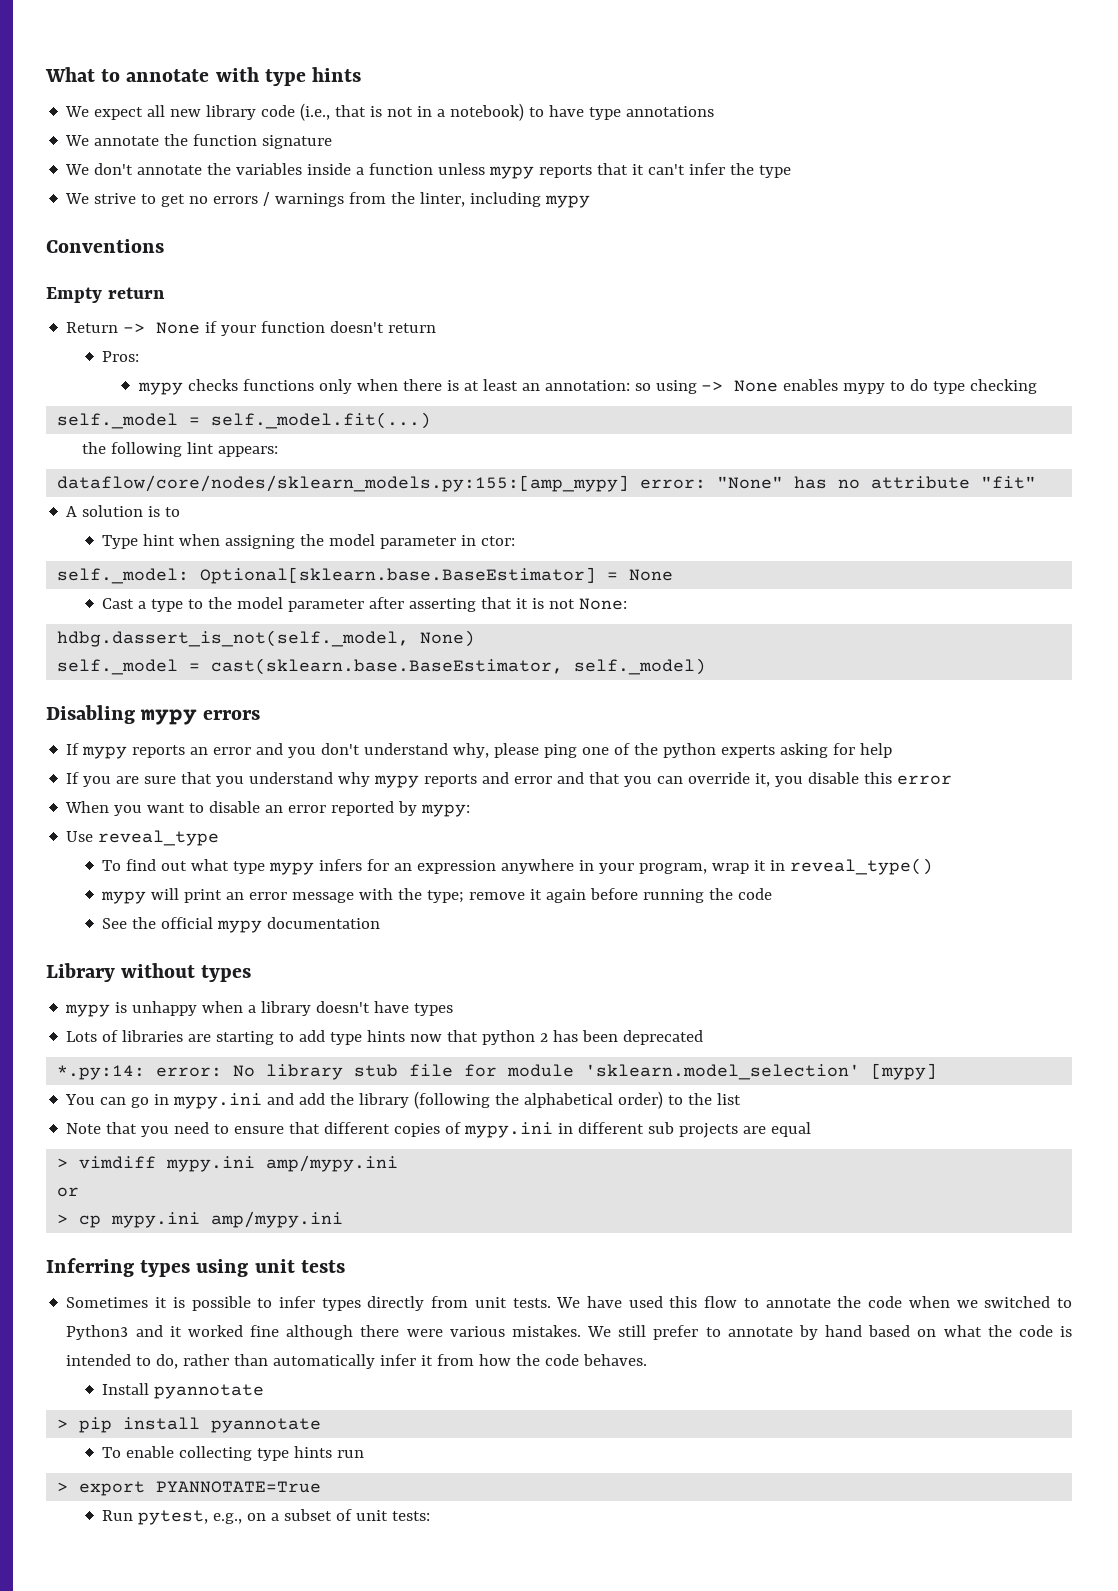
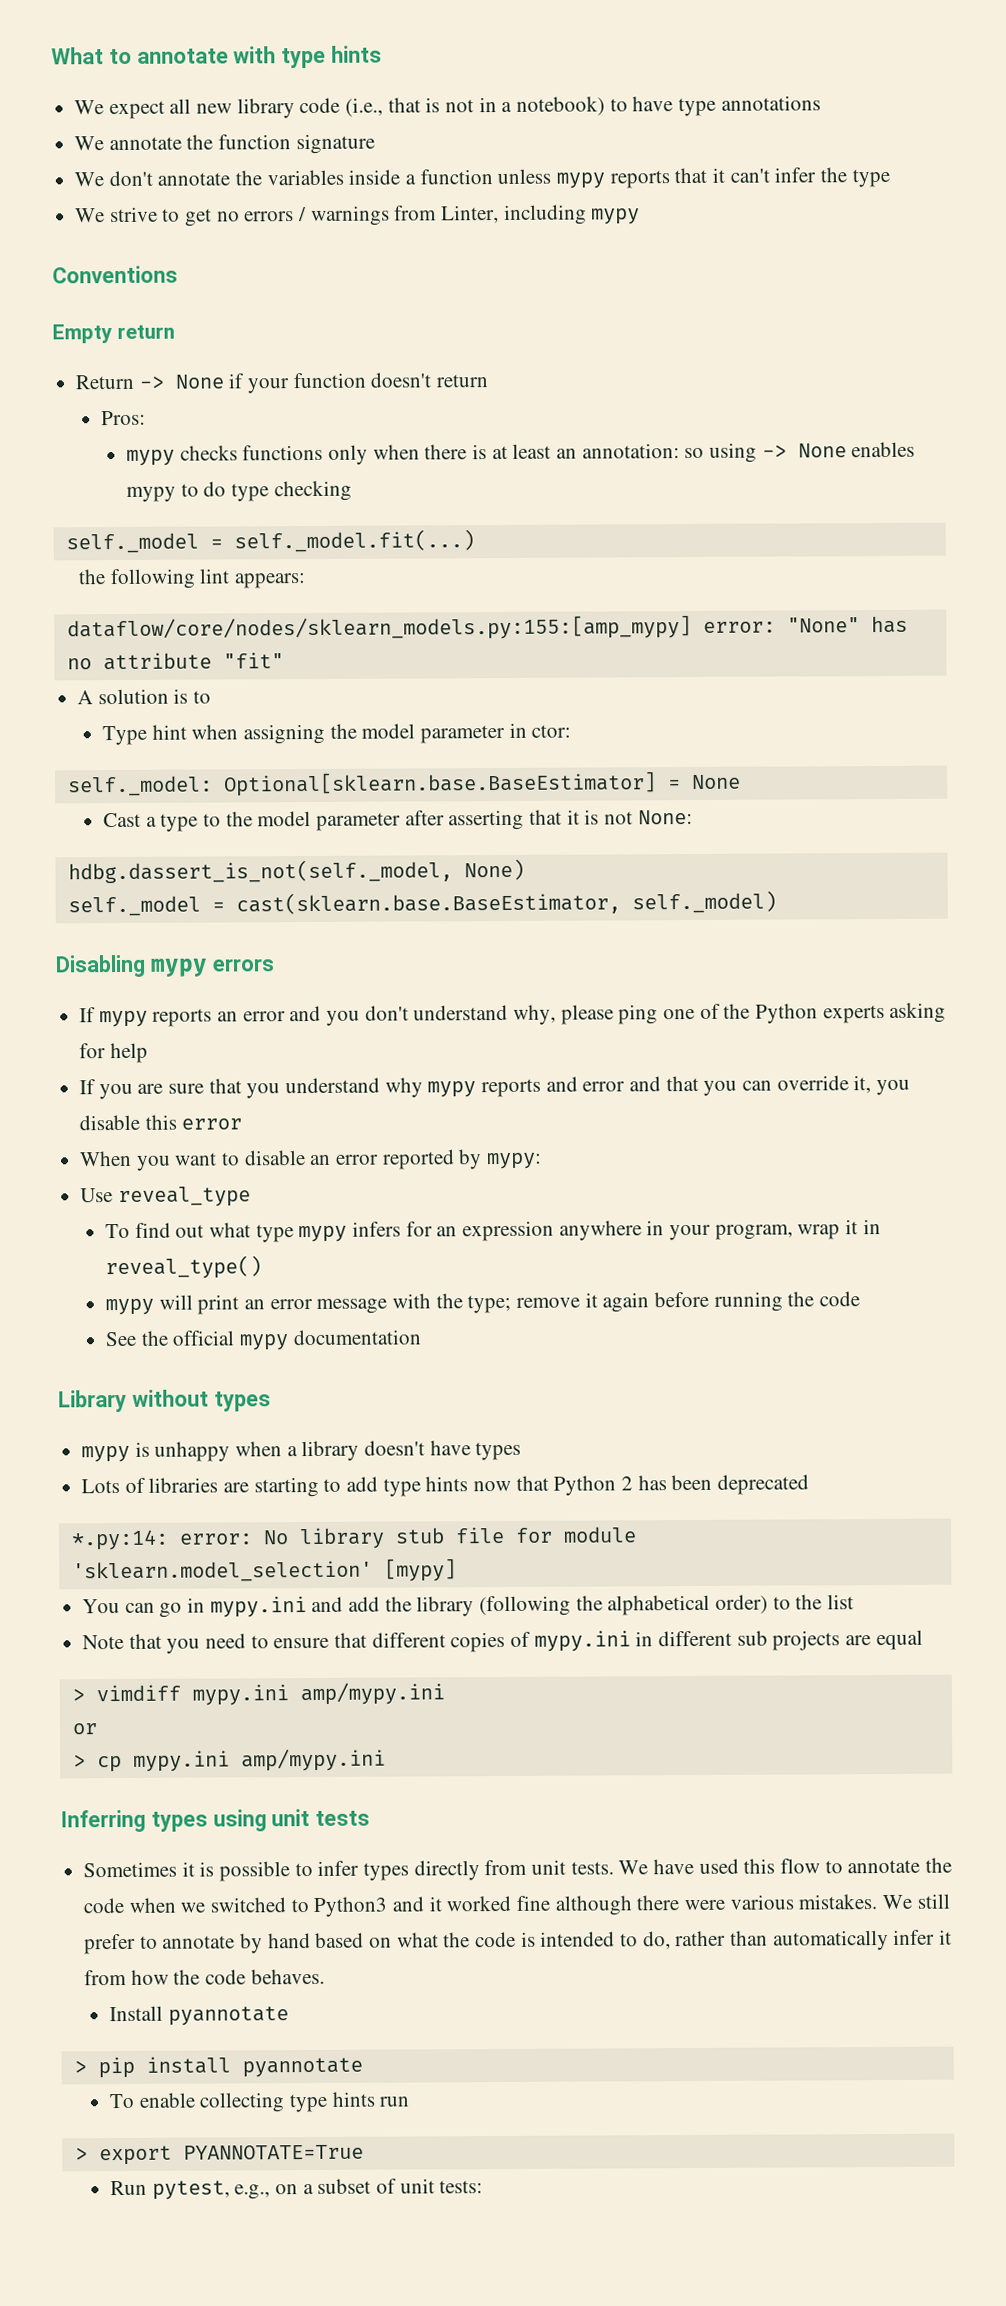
- We strive to get no errors / warnings from the linter, including mypy
+ We strive to get no errors / warnings from Linter, including mypy
- If mypy reports an error and you don't understand why, please ping one of the python experts asking for help
+ If mypy reports an error and you don't understand why, please ping one of the Python experts asking for help
- Lots of libraries are starting to add type hints now that python 2 has been deprecated
+ Lots of libraries are starting to add type hints now that Python 2 has been deprecated

